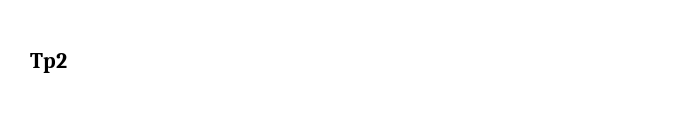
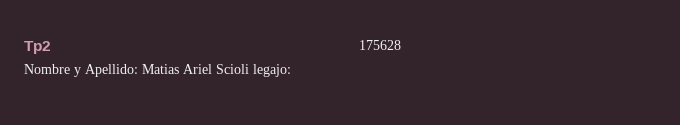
+ Nombre y Apellido: Matias Ariel Scioli legajo: 175628

